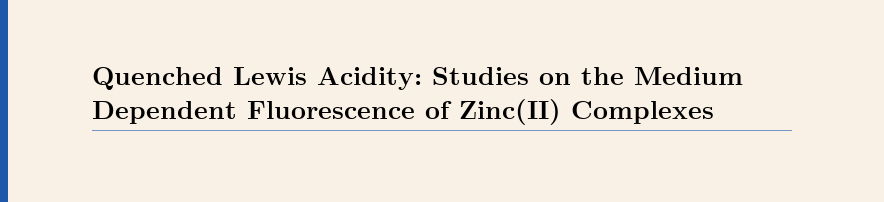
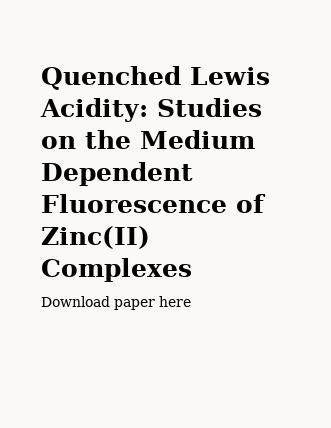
+ Download paper here

